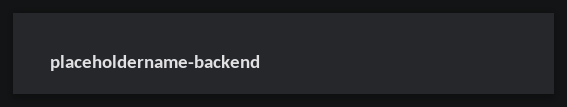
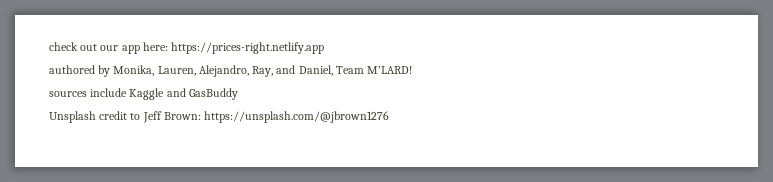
- placeholdername-backend
+ check out our app here: https://prices-right.netlify.app
+ authored by Monika, Lauren, Alejandro, Ray, and Daniel, Team M'LARD!
+ sources include Kaggle and GasBuddy
+ Unsplash credit to Jeff Brown: https://unsplash.com/@jbrown1276

